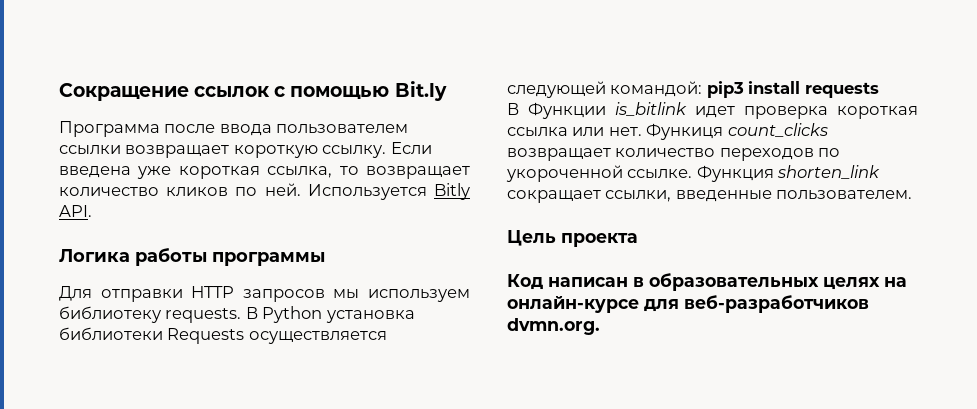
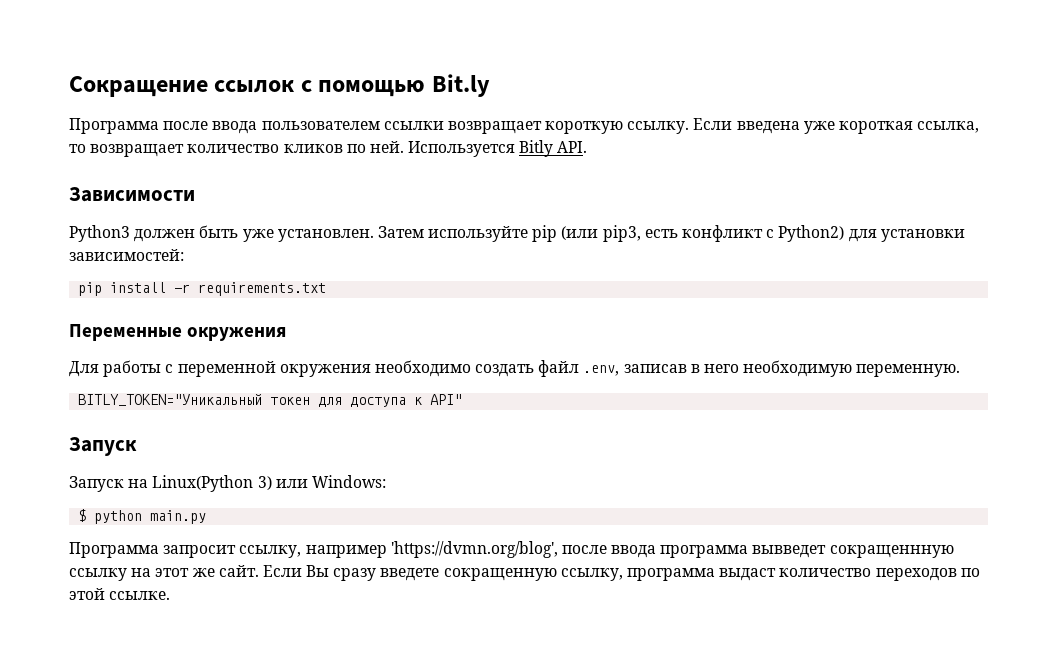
- Логика работы программы
- Для отправки HTTP запросов мы используем библиотеку requests. В Python установка библиотеки Requests осуществляется следующей командой: pip3 install requests
- В Функции is_bitlink идет проверка короткая ссылка или нет. Функиця count_clicks возвращает количество переходов по укороченной ссылке. Функция shorten_link cокращает ссылки, введенные пользователем.
- Цель проекта
- Код написан в образовательных целях на онлайн-курсе для веб-разработчиков dvmn.org.
+ Зависимости
+ Python3 должен быть уже установлен. Затем используйте pip (или pip3, есть конфликт с Python2) для установки зависимостей:
+ pip install -r requirements.txt
+ Переменные окружения
+ Для работы с переменной окружения необходимо создать файл .env, записав в него необходимую переменную.
+ BITLY_TOKEN="Уникальный токен для доступа к API"
+ Запуск
+ Запуск на Linux(Python 3) или Windows:
+ $ python main.py
+ Программа запросит ссылку, например 'https://dvmn.org/blog', после ввода программа вывведет сокращеннную ссылку на этот же сайт. Если Вы сразу введете сокращенную ссылку, программа выдаст количество переходов по этой ссылке.

